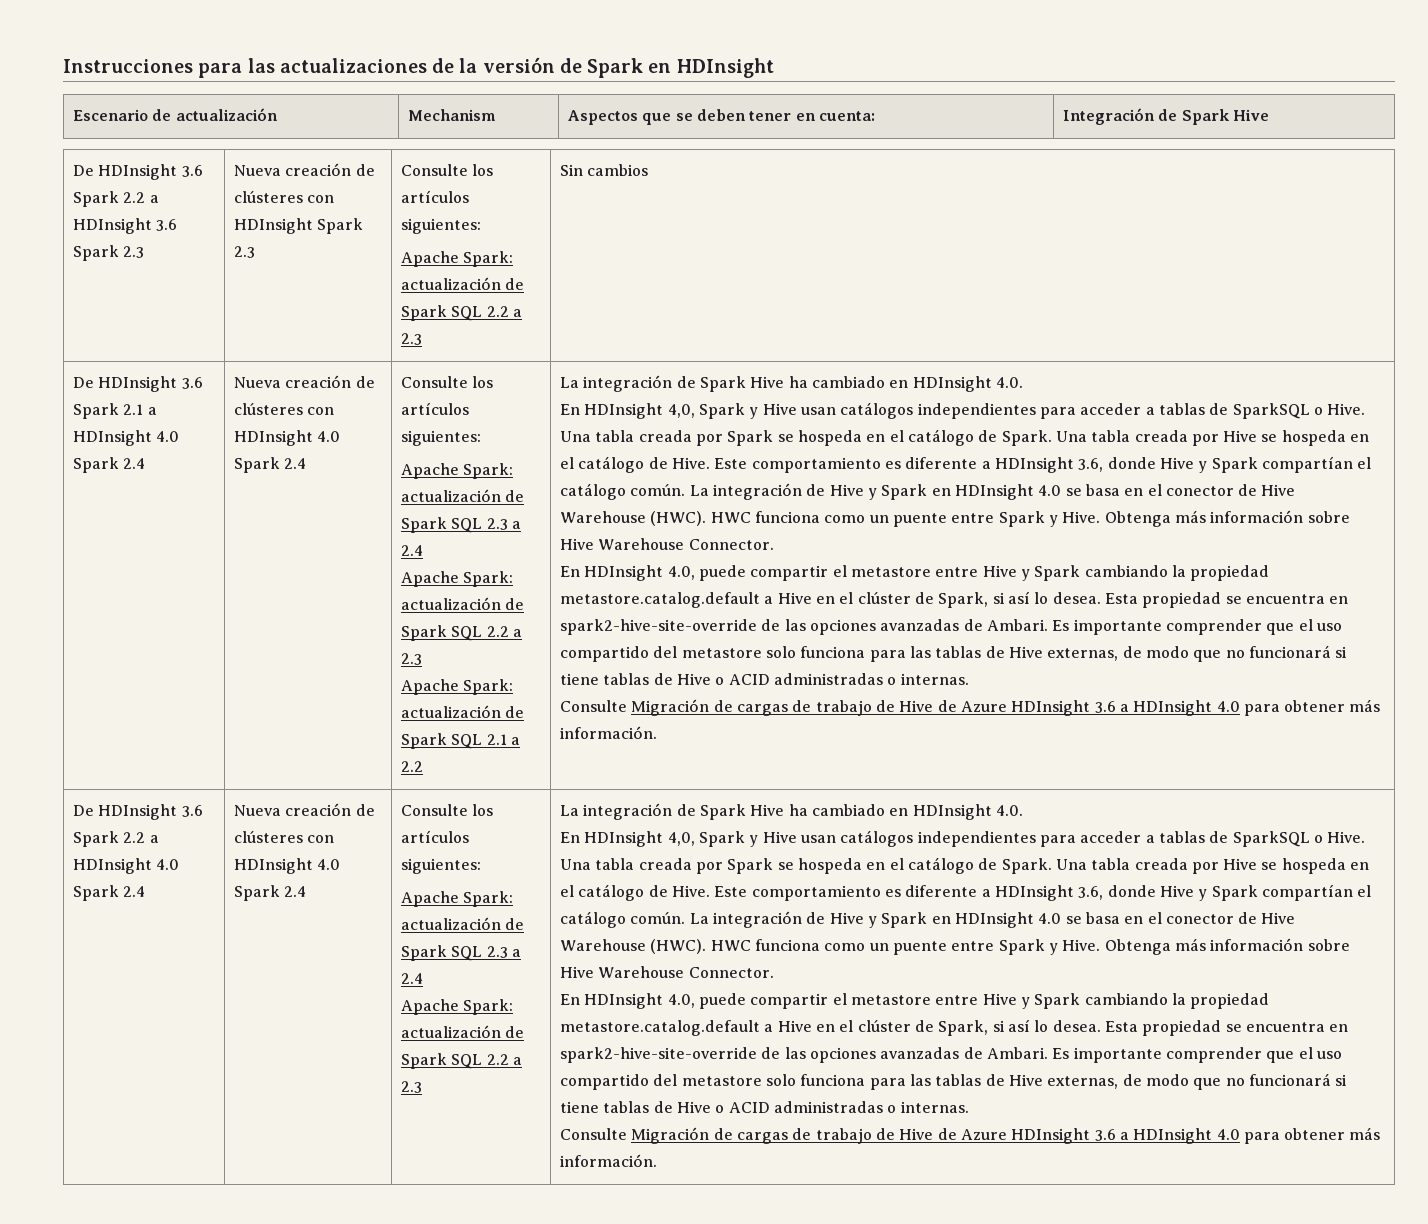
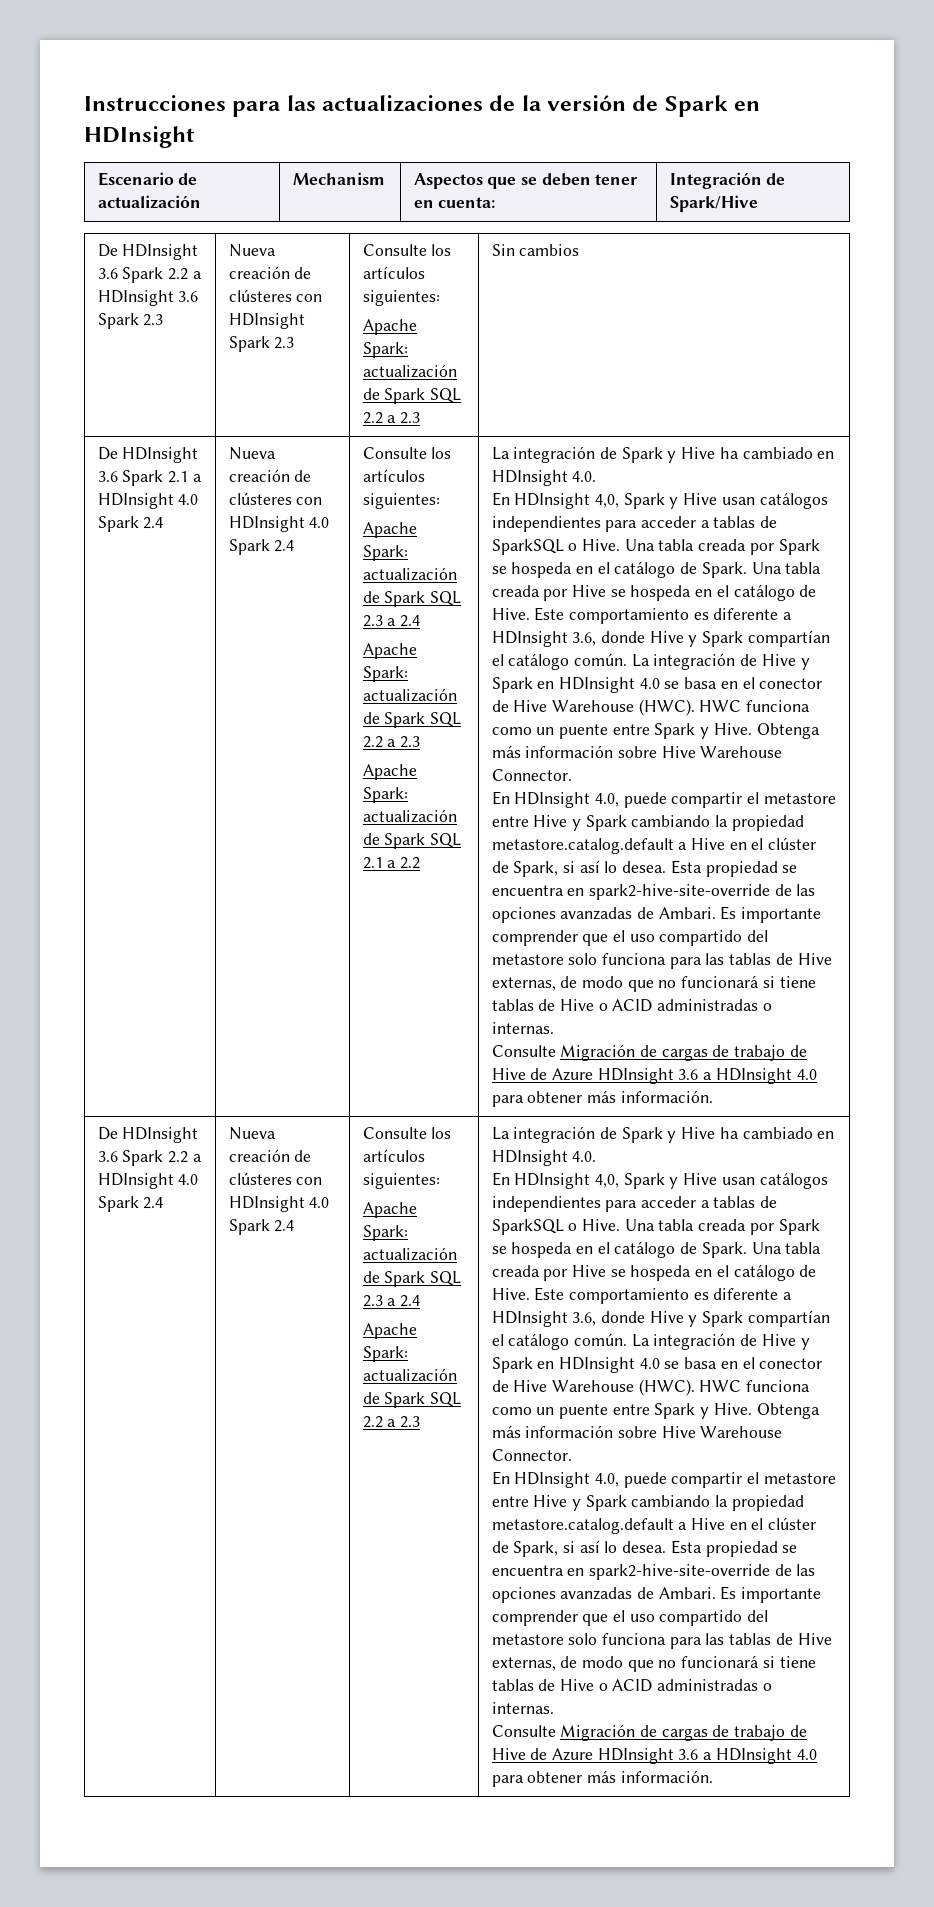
- Escenario de actualización | Mechanism | Aspectos que se deben tener en cuenta: | Integración de Spark Hive
+ Escenario de actualización | Mechanism | Aspectos que se deben tener en cuenta: | Integración de Spark/Hive
- Apache Spark: actualización de Spark SQL 2.1 a 2.2 | La integración de Spark Hive ha cambiado en HDInsight 4.0.
+ Apache Spark: actualización de Spark SQL 2.1 a 2.2 | La integración de Spark y Hive ha cambiado en HDInsight 4.0.
- Apache Spark: actualización de Spark SQL 2.2 a 2.3 | La integración de Spark Hive ha cambiado en HDInsight 4.0.
+ Apache Spark: actualización de Spark SQL 2.2 a 2.3 | La integración de Spark y Hive ha cambiado en HDInsight 4.0.

